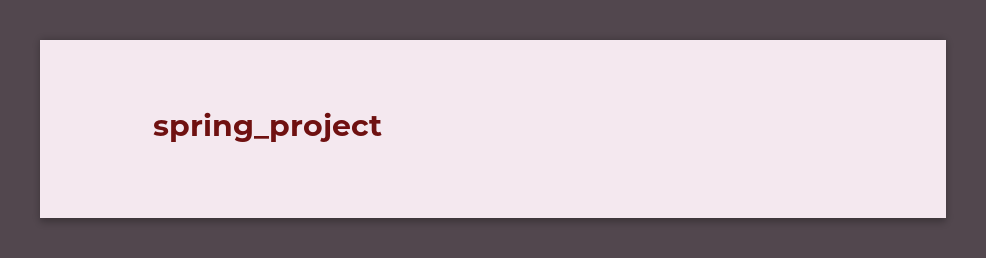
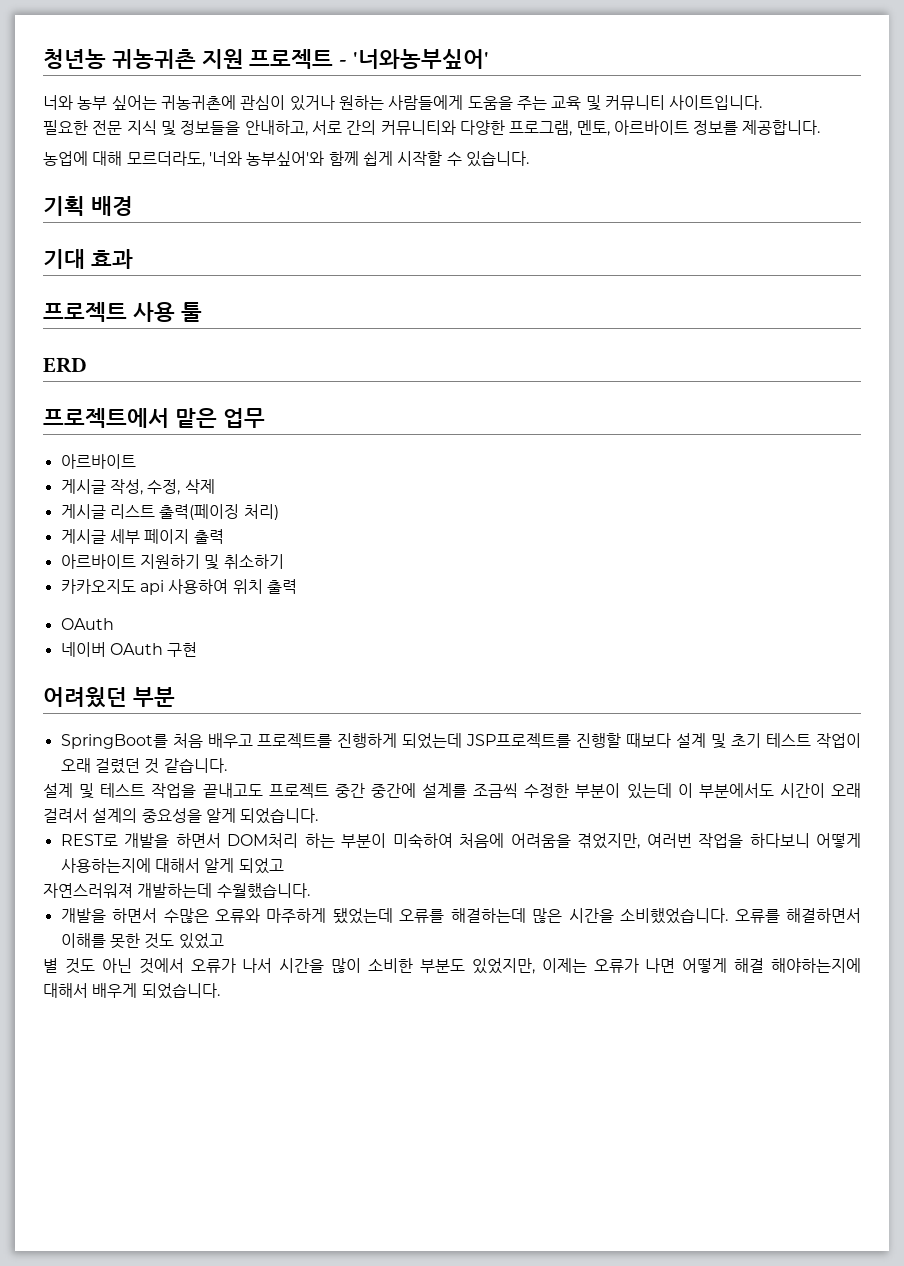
- spring_project
+ 청년농 귀농귀촌 지원 프로젝트 - '너와농부싶어'
+ 너와 농부 싶어는 귀농귀촌에 관심이 있거나 원하는 사람들에게 도움을 주는 교육 및 커뮤니티 사이트입니다.
+ 필요한 전문 지식 및 정보들을 안내하고, 서로 간의 커뮤니티와 다양한 프로그램, 멘토, 아르바이트 정보를 제공합니다.
+ 농업에 대해 모르더라도, '너와 농부싶어'와 함께 쉽게 시작할 수 있습니다.
+ 기획 배경
+ 기대 효과
+ 프로젝트 사용 툴
+ ERD
+ 프로젝트에서 맡은 업무
+ 아르바이트
+ 게시글 작성, 수정, 삭제
+ 게시글 리스트 출력(페이징 처리)
+ 게시글 세부 페이지 출력
+ 아르바이트 지원하기 및 취소하기
+ 카카오지도 api 사용하여 위치 출력
+ OAuth
+ 네이버 OAuth 구현
+ 어려웠던 부분
+ SpringBoot를 처음 배우고 프로젝트를 진행하게 되었는데 JSP프로젝트를 진행할 때보다 설계 및 초기 테스트 작업이 오래 걸렸던 것 같습니다.
+ 설계 및 테스트 작업을 끝내고도 프로젝트 중간 중간에 설계를 조금씩 수정한 부분이 있는데 이 부분에서도 시간이 오래 걸려서 설계의 중요성을 알게 되었습니다.
+ REST로 개발을 하면서 DOM처리 하는 부분이 미숙하여 처음에 어려움을 겪었지만, 여러번 작업을 하다보니 어떻게 사용하는지에 대해서 알게 되었고
+ 자연스러워져 개발하는데 수월했습니다.
+ 개발을 하면서 수많은 오류와 마주하게 됐었는데 오류를 해결하는데 많은 시간을 소비했었습니다. 오류를 해결하면서 이해를 못한 것도 있었고
+ 별 것도 아닌 것에서 오류가 나서 시간을 많이 소비한 부분도 있었지만, 이제는 오류가 나면 어떻게 해결 해야하는지에 대해서 배우게 되었습니다.

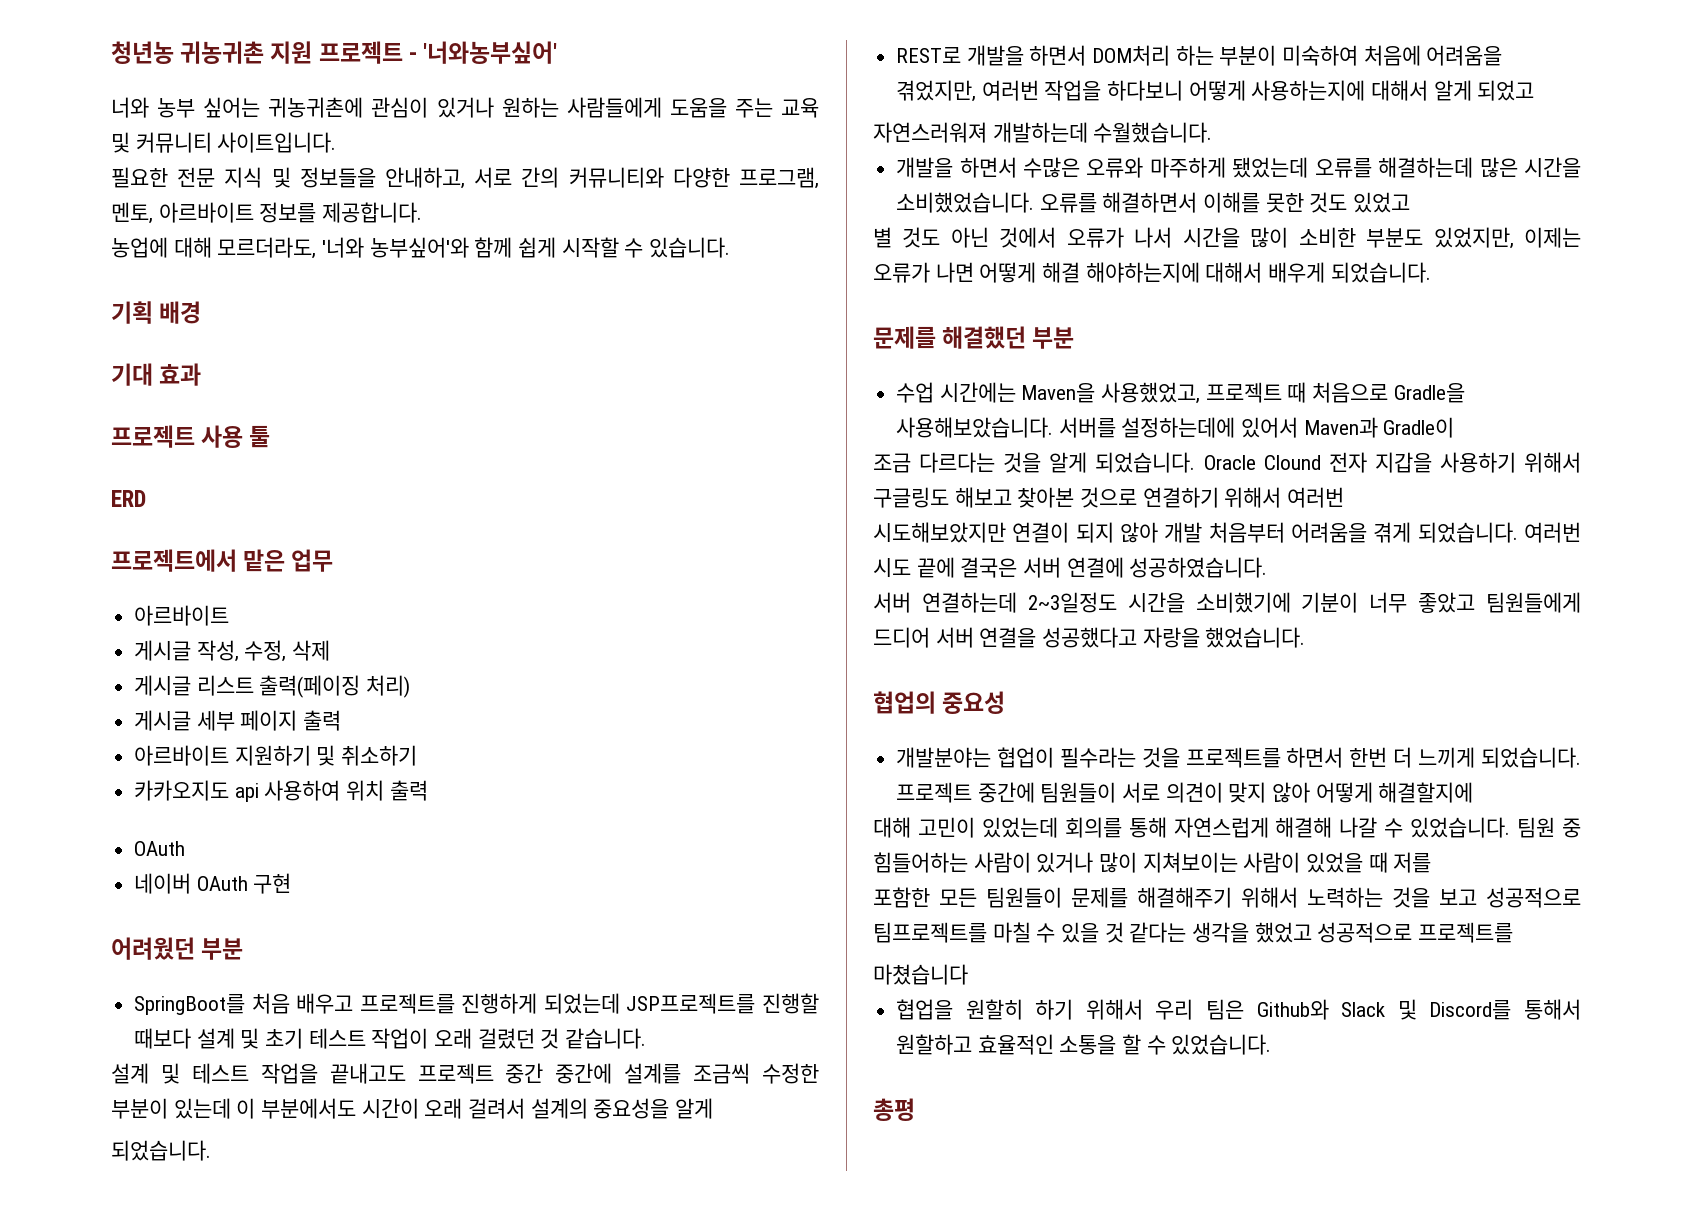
- 설계 및 테스트 작업을 끝내고도 프로젝트 중간 중간에 설계를 조금씩 수정한 부분이 있는데 이 부분에서도 시간이 오래 걸려서 설계의 중요성을 알게 되었습니다.
+ 설계 및 테스트 작업을 끝내고도 프로젝트 중간 중간에 설계를 조금씩 수정한 부분이 있는데 이 부분에서도 시간이 오래 걸려서 설계의 중요성을 알게
+ 되었습니다.
+ 문제를 해결했던 부분
+ 수업 시간에는 Maven을 사용했었고, 프로젝트 때 처음으로 Gradle을 사용해보았습니다. 서버를 설정하는데에 있어서 Maven과 Gradle이
+ 조금 다르다는 것을 알게 되었습니다. Oracle Clound 전자 지갑을 사용하기 위해서 구글링도 해보고 찾아본 것으로 연결하기 위해서 여러번
+ 시도해보았지만 연결이 되지 않아 개발 처음부터 어려움을 겪게 되었습니다. 여러번 시도 끝에 결국은 서버 연결에 성공하였습니다.
+ 서버 연결하는데 2~3일정도 시간을 소비했기에 기분이 너무 좋았고 팀원들에게 드디어 서버 연결을 성공했다고 자랑을 했었습니다.
+ 협업의 중요성
+ 개발분야는 협업이 필수라는 것을 프로젝트를 하면서 한번 더 느끼게 되었습니다. 프로젝트 중간에 팀원들이 서로 의견이 맞지 않아 어떻게 해결할지에
+ 대해 고민이 있었는데 회의를 통해 자연스럽게 해결해 나갈 수 있었습니다. 팀원 중 힘들어하는 사람이 있거나 많이 지쳐보이는 사람이 있었을 때 저를
+ 포함한 모든 팀원들이 문제를 해결해주기 위해서 노력하는 것을 보고 성공적으로 팀프로젝트를 마칠 수 있을 것 같다는 생각을 했었고 성공적으로 프로젝트를
+ 마쳤습니다
+ 협업을 원할히 하기 위해서 우리 팀은 Github와 Slack 및 Discord를 통해서 원할하고 효율적인 소통을 할 수 있었습니다.
+ 총평

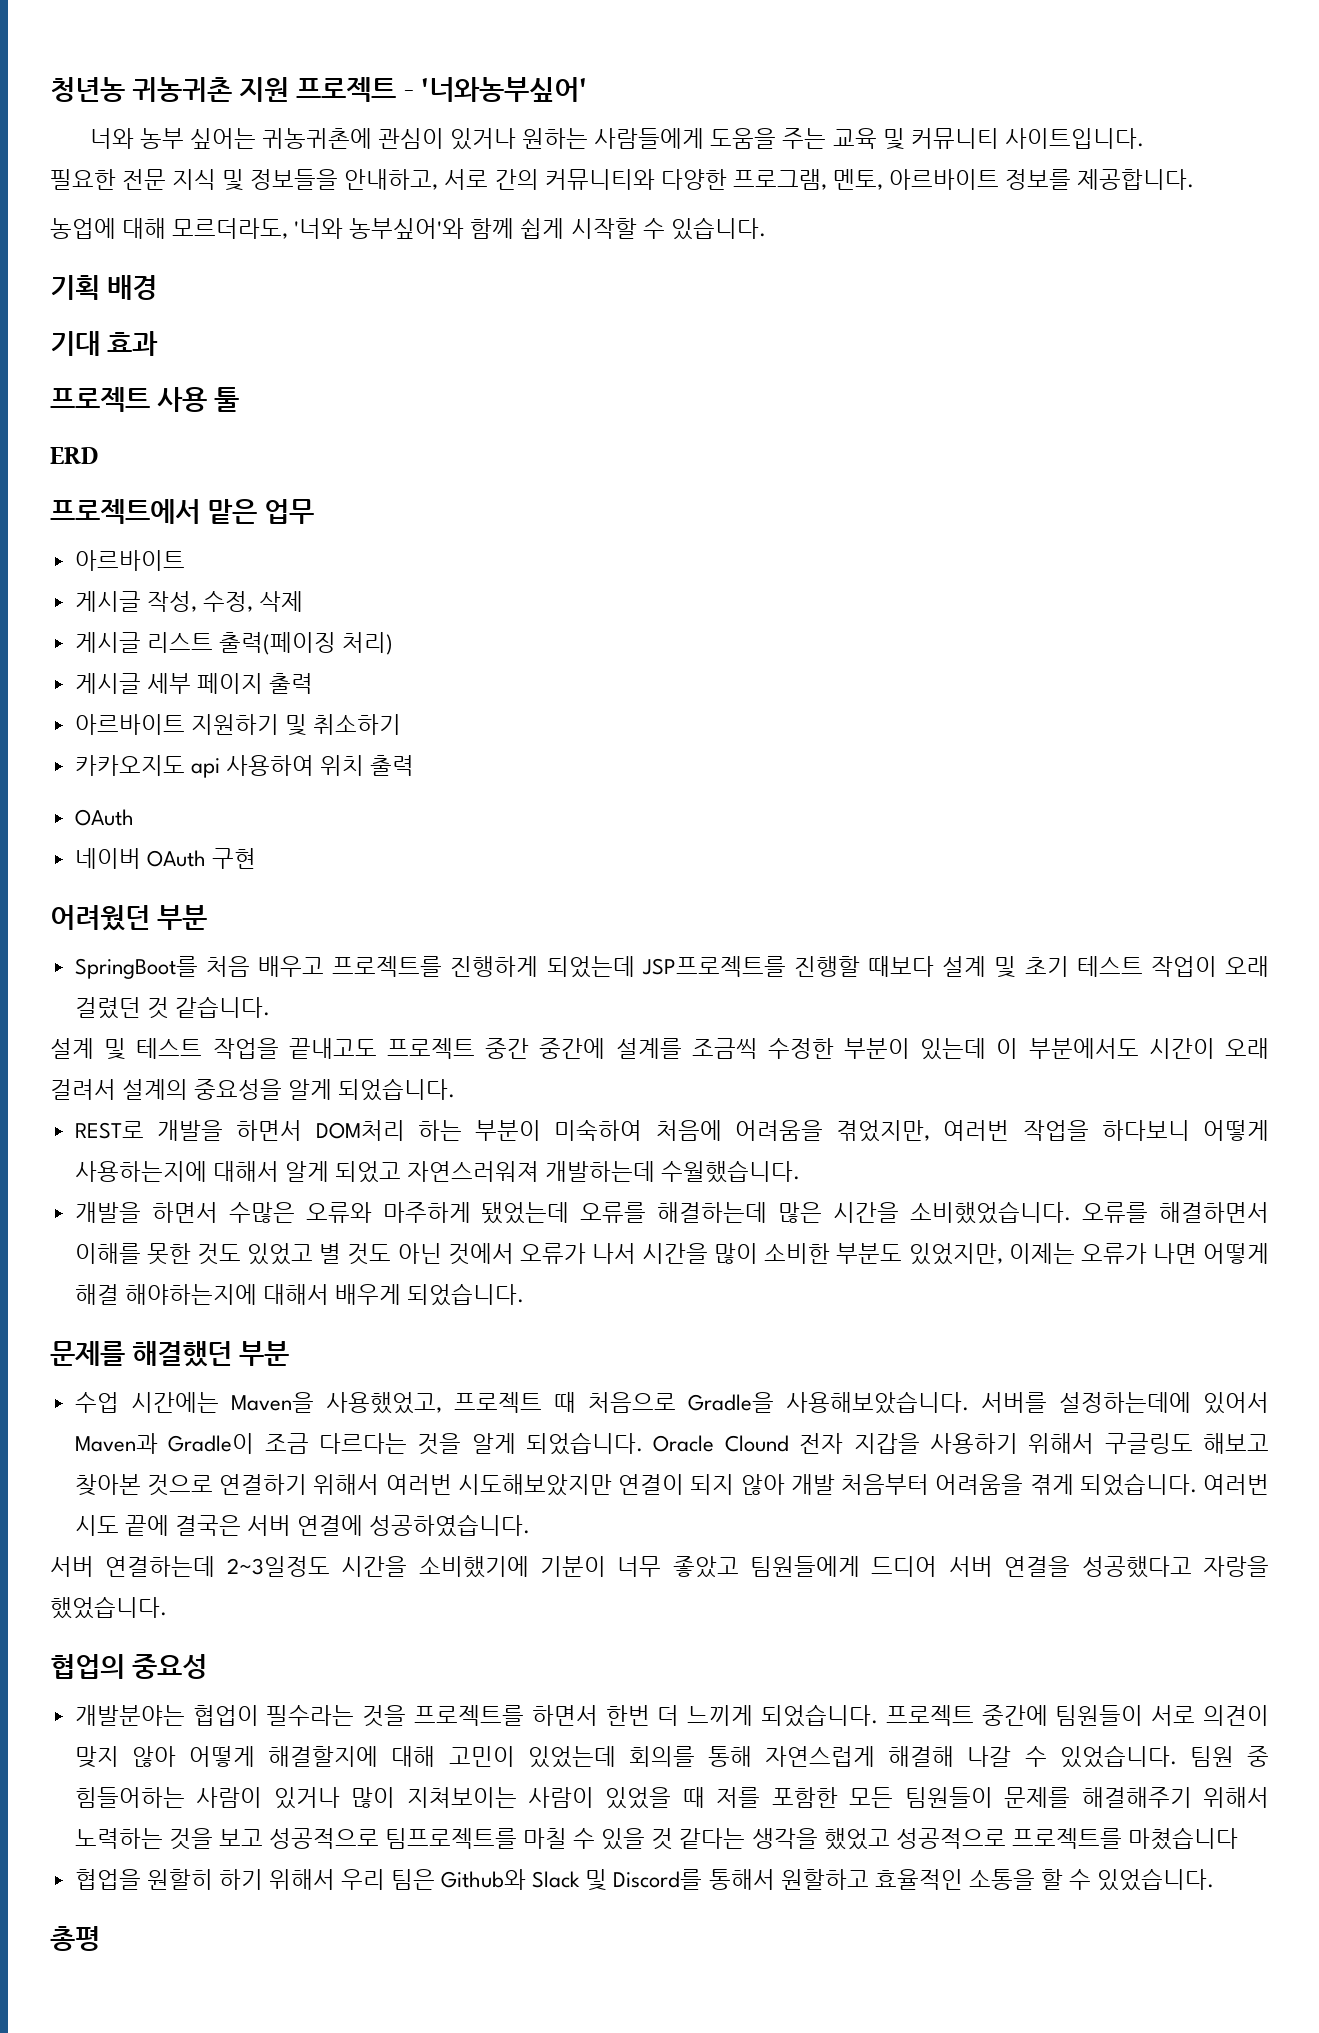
- 설계 및 테스트 작업을 끝내고도 프로젝트 중간 중간에 설계를 조금씩 수정한 부분이 있는데 이 부분에서도 시간이 오래 걸려서 설계의 중요성을 알게
- 되었습니다.
+ 설계 및 테스트 작업을 끝내고도 프로젝트 중간 중간에 설계를 조금씩 수정한 부분이 있는데 이 부분에서도 시간이 오래 걸려서 설계의 중요성을 알게 되었습니다.
- REST로 개발을 하면서 DOM처리 하는 부분이 미숙하여 처음에 어려움을 겪었지만, 여러번 작업을 하다보니 어떻게 사용하는지에 대해서 알게 되었고
- 자연스러워져 개발하는데 수월했습니다.
+ REST로 개발을 하면서 DOM처리 하는 부분이 미숙하여 처음에 어려움을 겪었지만, 여러번 작업을 하다보니 어떻게 사용하는지에 대해서 알게 되었고 자연스러워져 개발하는데 수월했습니다.
- 오류를 해결하면서 이해를 못한 것도 있었고
- 별 것도 아닌 것에서 오류가 나서 시간을 많이 소비한 부분도 있었지만, 이제는 오류가 나면 어떻게 해결 해야하는지에 대해서 배우게 되었습니다.
+ 오류를 해결하면서 이해를 못한 것도 있었고 별 것도 아닌 것에서 오류가 나서 시간을 많이 소비한 부분도 있었지만, 이제는 오류가 나면 어떻게 해결 해야하는지에 대해서 배우게 되었습니다.
- 서버를 설정하는데에 있어서 Maven과 Gradle이
- 조금 다르다는 것을 알게 되었습니다.
+ 서버를 설정하는데에 있어서 Maven과 Gradle이 조금 다르다는 것을 알게 되었습니다.
- Oracle Clound 전자 지갑을 사용하기 위해서 구글링도 해보고 찾아본 것으로 연결하기 위해서 여러번
- 시도해보았지만 연결이 되지 않아 개발 처음부터 어려움을 겪게 되었습니다.
+ Oracle Clound 전자 지갑을 사용하기 위해서 구글링도 해보고 찾아본 것으로 연결하기 위해서 여러번 시도해보았지만 연결이 되지 않아 개발 처음부터 어려움을 겪게 되었습니다.
- 프로젝트 중간에 팀원들이 서로 의견이 맞지 않아 어떻게 해결할지에
- 대해 고민이 있었는데 회의를 통해 자연스럽게 해결해 나갈 수 있었습니다.
+ 프로젝트 중간에 팀원들이 서로 의견이 맞지 않아 어떻게 해결할지에 대해 고민이 있었는데 회의를 통해 자연스럽게 해결해 나갈 수 있었습니다.
- 팀원 중 힘들어하는 사람이 있거나 많이 지쳐보이는 사람이 있었을 때 저를
- 포함한 모든 팀원들이 문제를 해결해주기 위해서 노력하는 것을 보고 성공적으로 팀프로젝트를 마칠 수 있을 것 같다는 생각을 했었고 성공적으로 프로젝트를
- 마쳤습니다
+ 팀원 중 힘들어하는 사람이 있거나 많이 지쳐보이는 사람이 있었을 때 저를 포함한 모든 팀원들이 문제를 해결해주기 위해서 노력하는 것을 보고 성공적으로 팀프로젝트를 마칠 수 있을 것 같다는 생각을 했었고 성공적으로 프로젝트를 마쳤습니다

